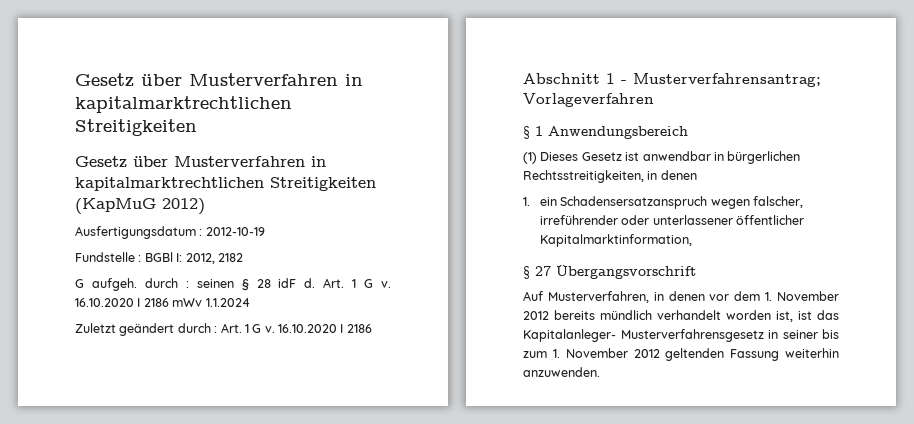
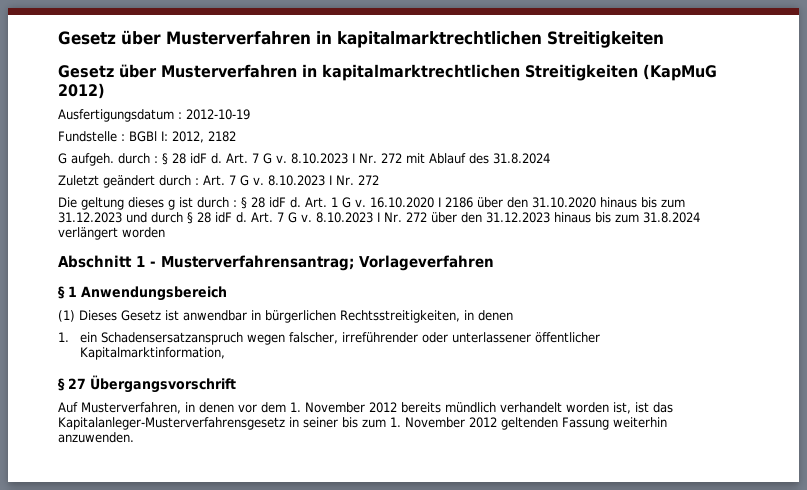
- G aufgeh. durch : seinen § 28 idF d.
+ G aufgeh. durch : § 28 idF d. Art. 7 G v. 8.10.2023 I Nr. 272 mit Ablauf des 31.8.2024
+ Zuletzt geändert durch : Art. 7 G v. 8.10.2023 I Nr. 272
+ Die geltung dieses g ist durch : § 28 idF d.
- 16.10.2020 I 2186 mWv 1.1.2024
- Zuletzt geändert durch : Art. 1 G v. 16.10.2020 I 2186
+ 16.10.2020 I 2186 über den 31.10.2020 hinaus bis zum 31.12.2023 und durch § 28 idF d. Art. 7 G v. 8.10.2023 I Nr. 272 über den 31.12.2023 hinaus bis zum 31.8.2024 verlängert worden
- Auf Musterverfahren, in denen vor dem 1. November 2012 bereits mündlich verhandelt worden ist, ist das Kapitalanleger- Musterverfahrensgesetz in seiner bis zum 1. November 2012 geltenden Fassung weiterhin anzuwenden.
+ Auf Musterverfahren, in denen vor dem 1. November 2012 bereits mündlich verhandelt worden ist, ist das Kapitalanleger-Musterverfahrensgesetz in seiner bis zum 1. November 2012 geltenden Fassung weiterhin anzuwenden.

